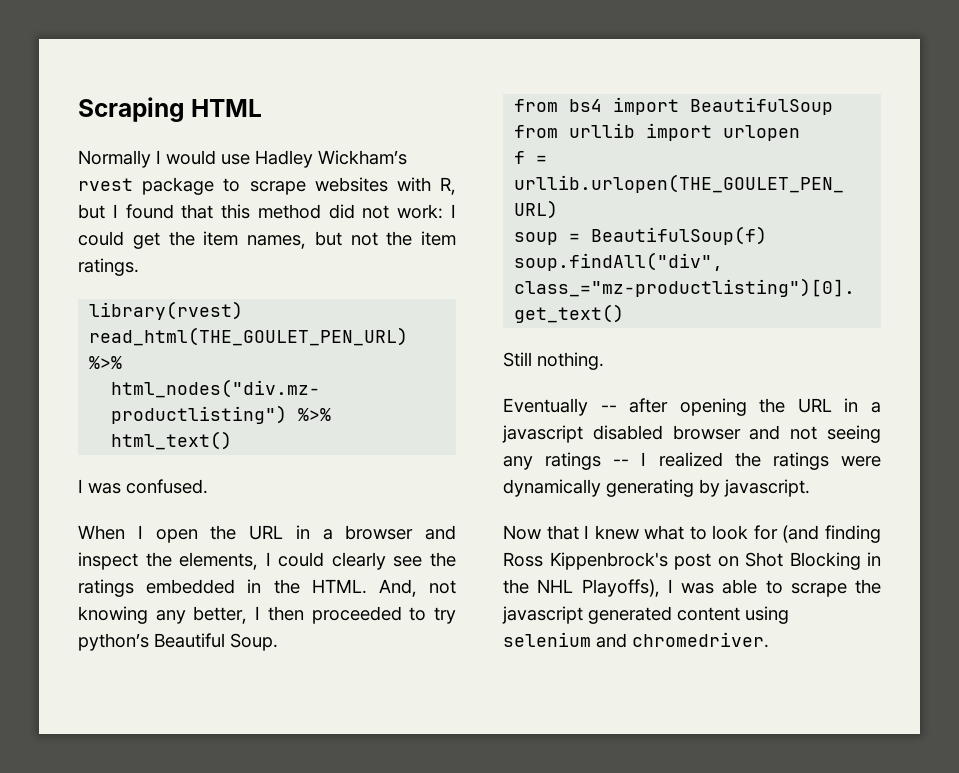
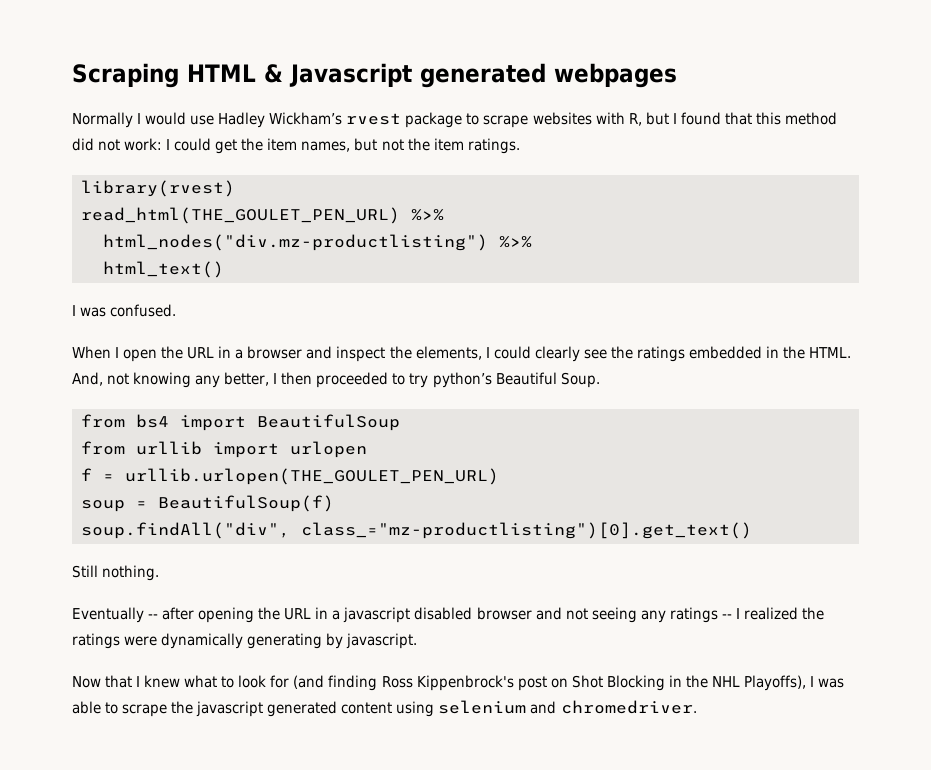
- Scraping HTML
+ Scraping HTML & Javascript generated webpages

